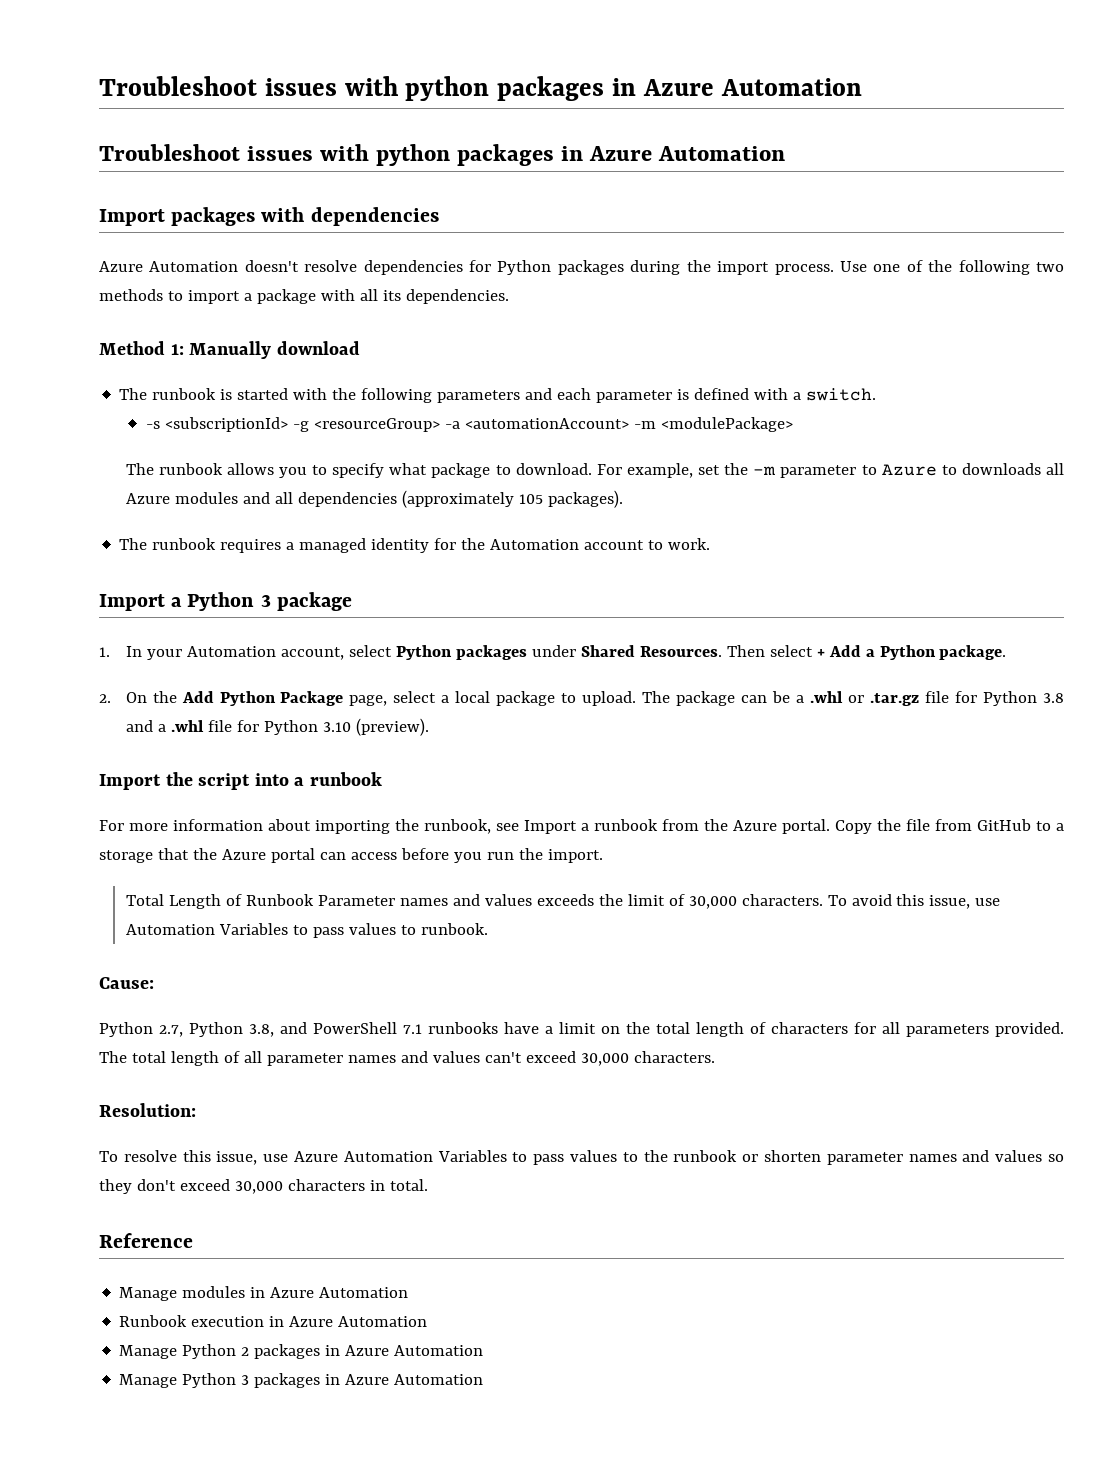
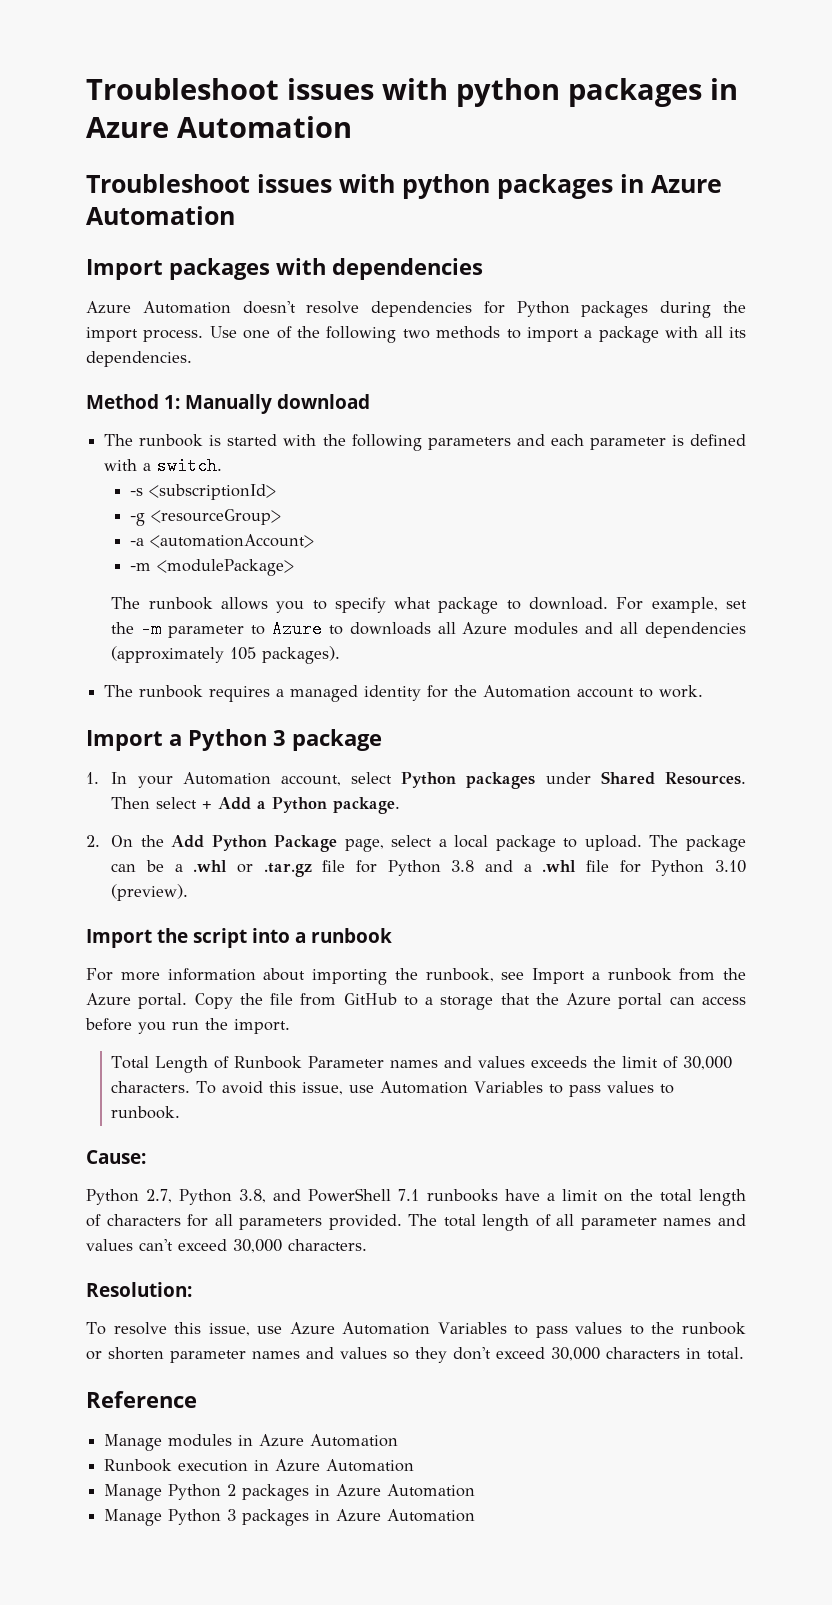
- -s <subscriptionId> -g <resourceGroup> -a <automationAccount> -m <modulePackage>
+ -s <subscriptionId>
+ -g <resourceGroup>
+ -a <automationAccount>
+ -m <modulePackage>

